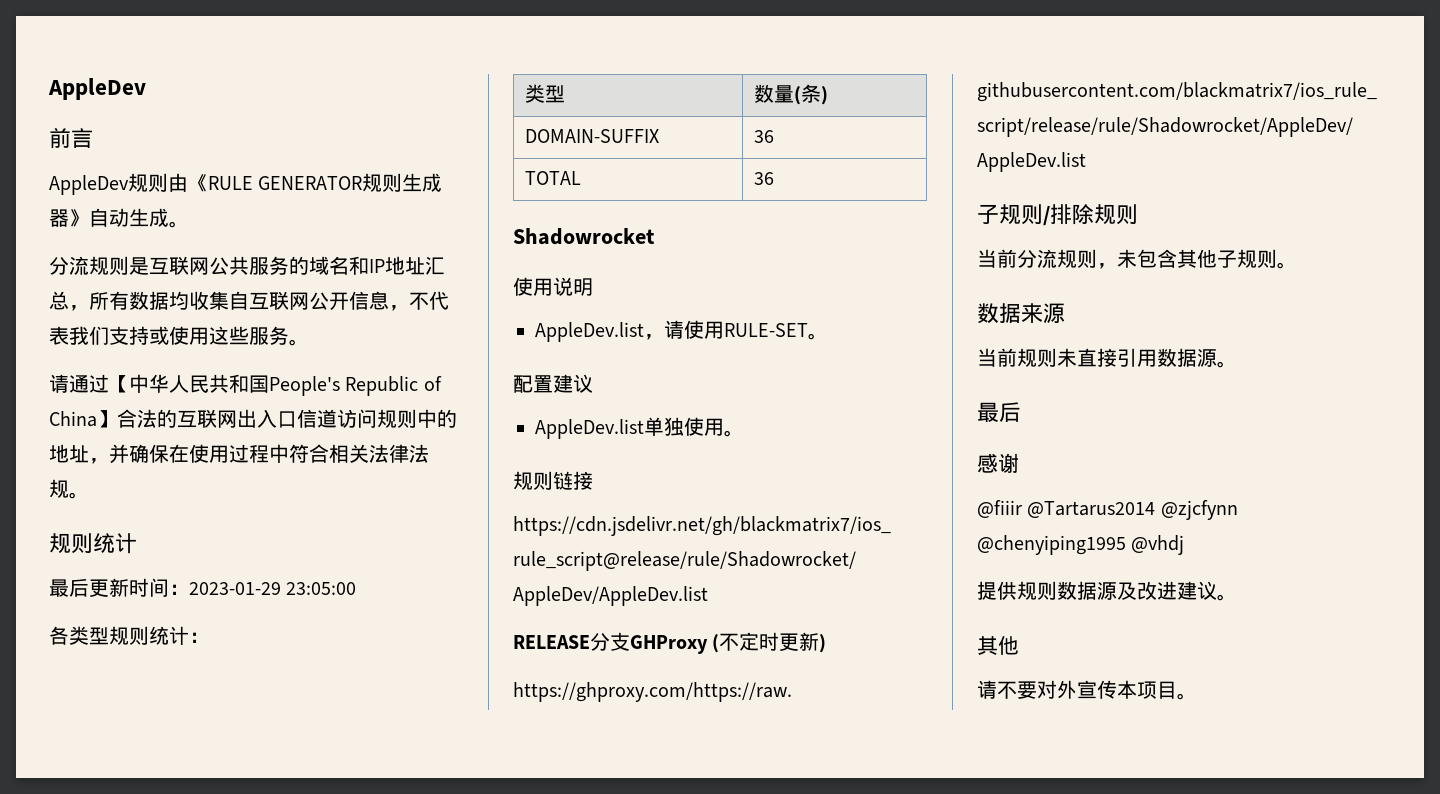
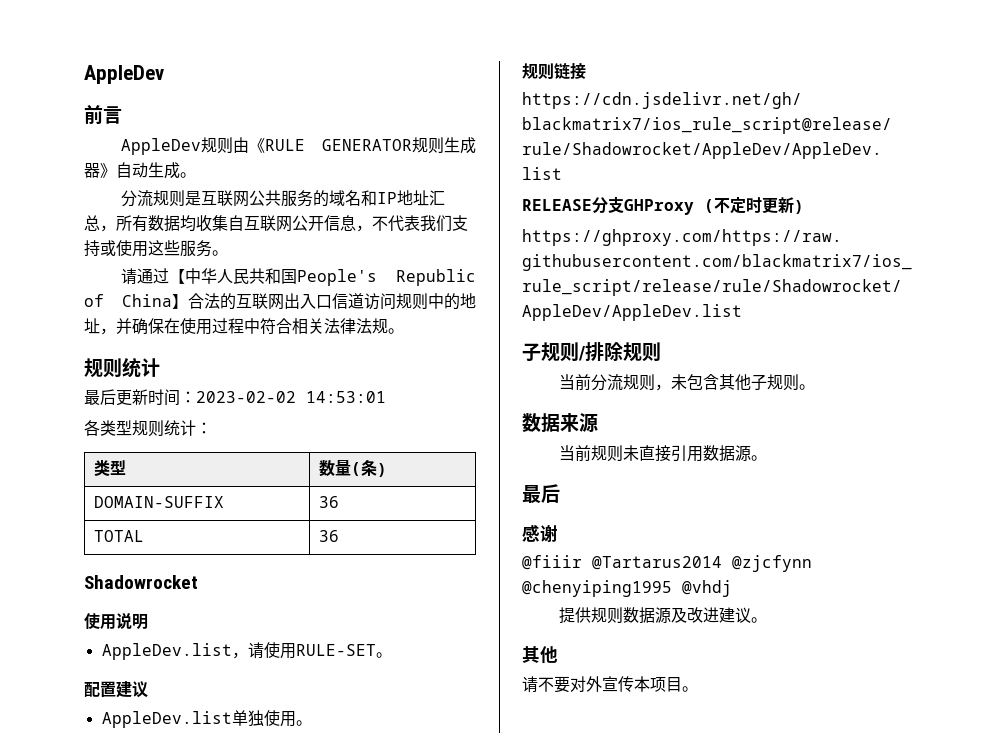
- 最后更新时间：2023-01-29 23:05:00
+ 最后更新时间：2023-02-02 14:53:01

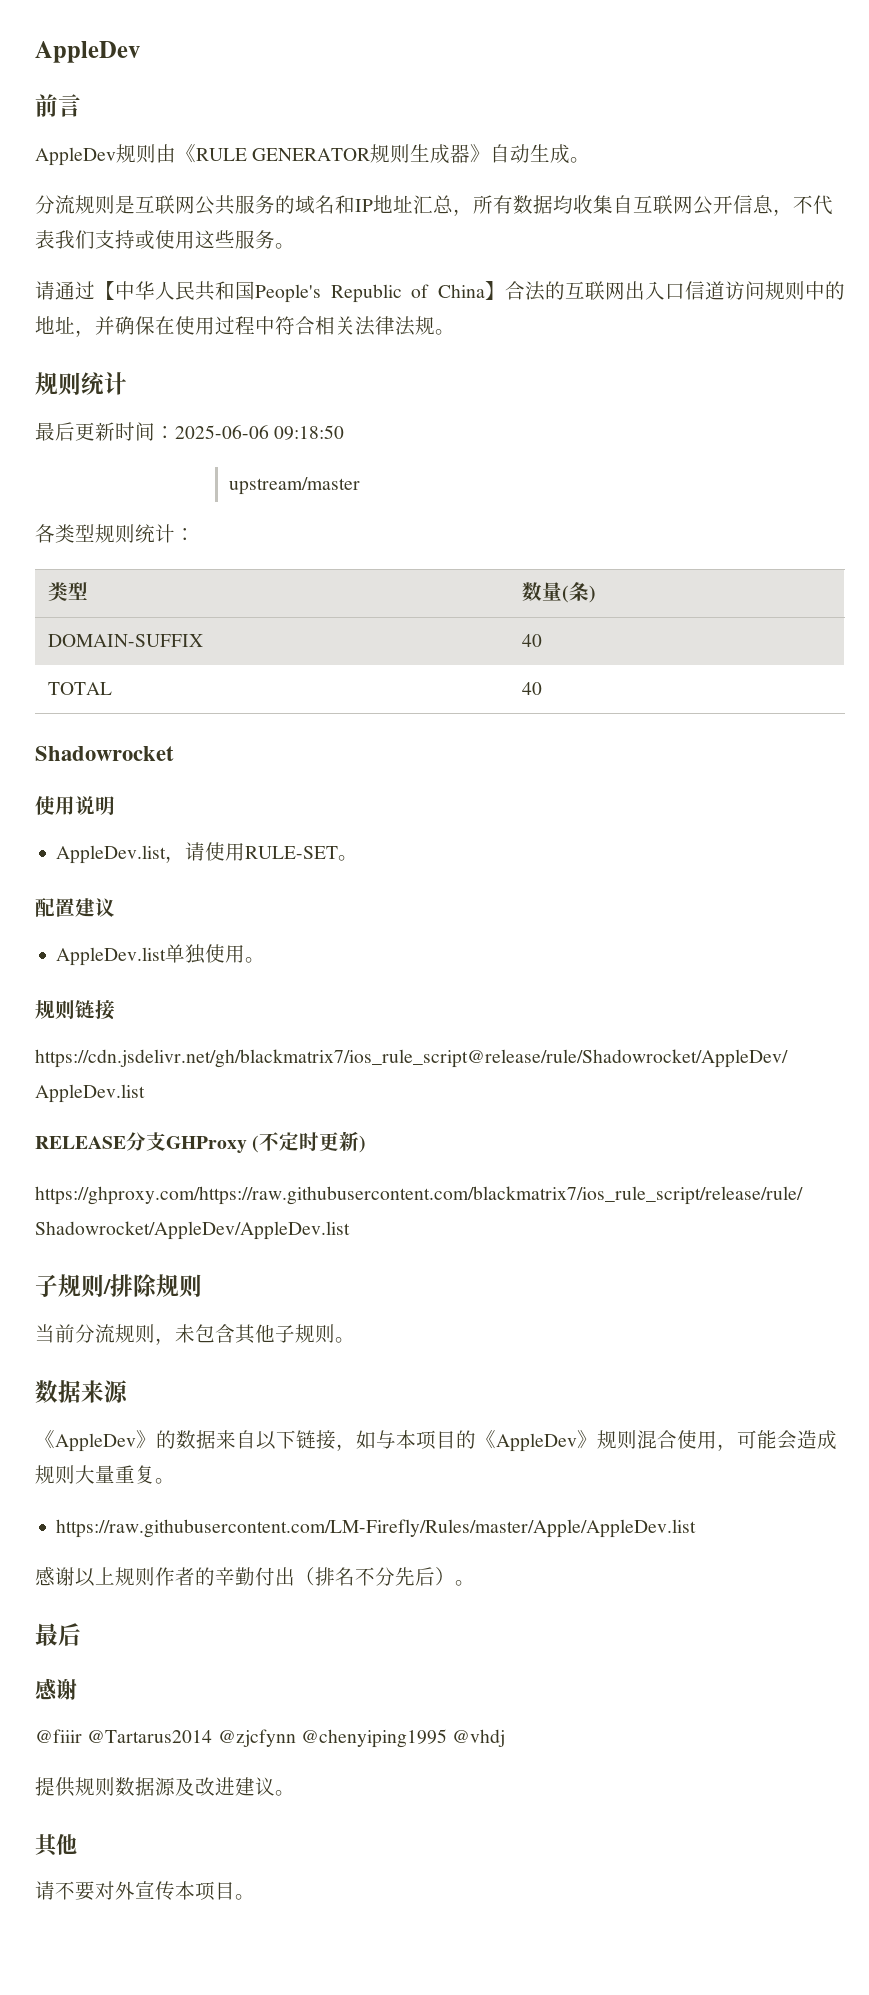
- 最后更新时间：2023-02-02 14:53:01
+ 最后更新时间：2025-06-06 09:18:50
+ upstream/master
- DOMAIN-SUFFIX | 36
+ DOMAIN-SUFFIX | 40
- TOTAL | 36
+ TOTAL | 40
- 当前规则未直接引用数据源。
+ 《AppleDev》的数据来自以下链接，如与本项目的《AppleDev》规则混合使用，可能会造成规则大量重复。
+ https://raw.githubusercontent.com/LM-Firefly/Rules/master/Apple/AppleDev.list
+ 感谢以上规则作者的辛勤付出（排名不分先后）。

